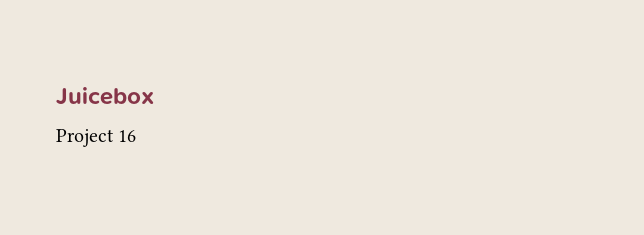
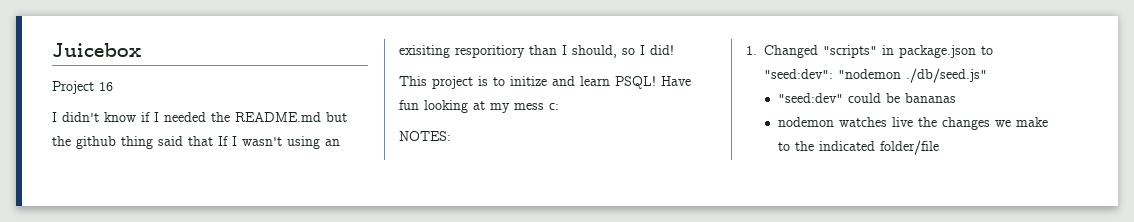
+ I didn't know if I needed the README.md but the github thing said that If I wasn't using an exisiting resporitiory than I should, so I did!
+ This project is to initize and learn PSQL! Have fun looking at my mess c:
+ NOTES:
+ 1. Changed "scripts" in package.json to "seed:dev": "nodemon ./db/seed.js"
+ "seed:dev" could be bananas
+ nodemon watches live the changes we make to the indicated folder/file

